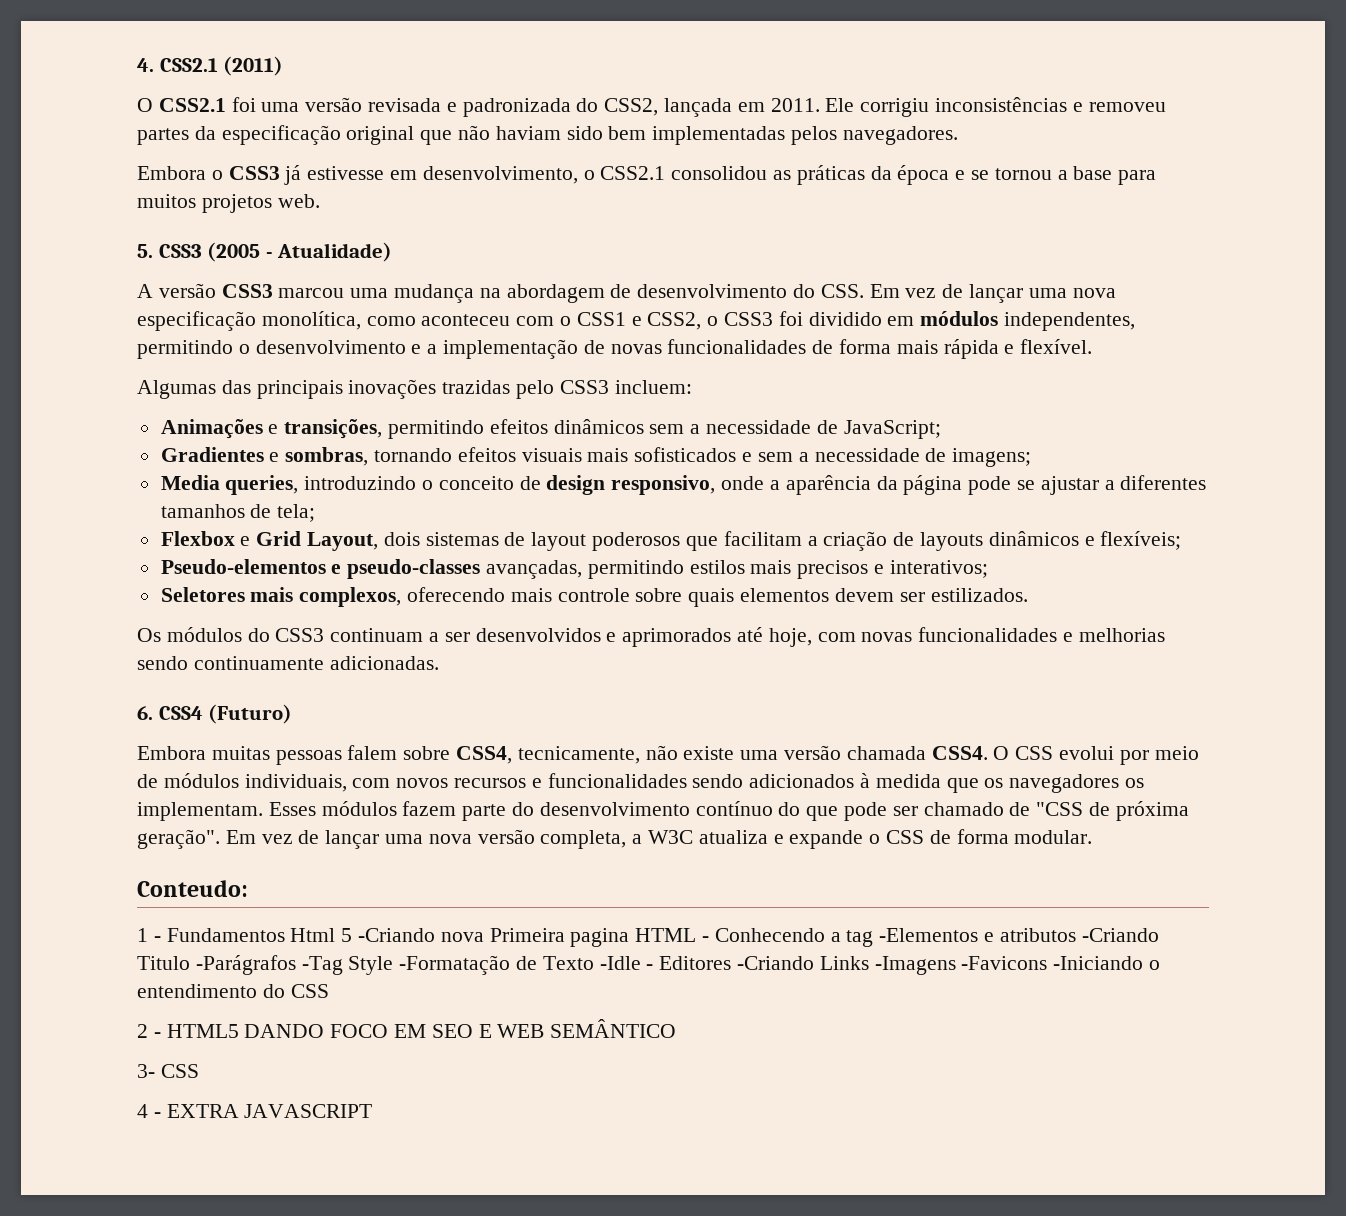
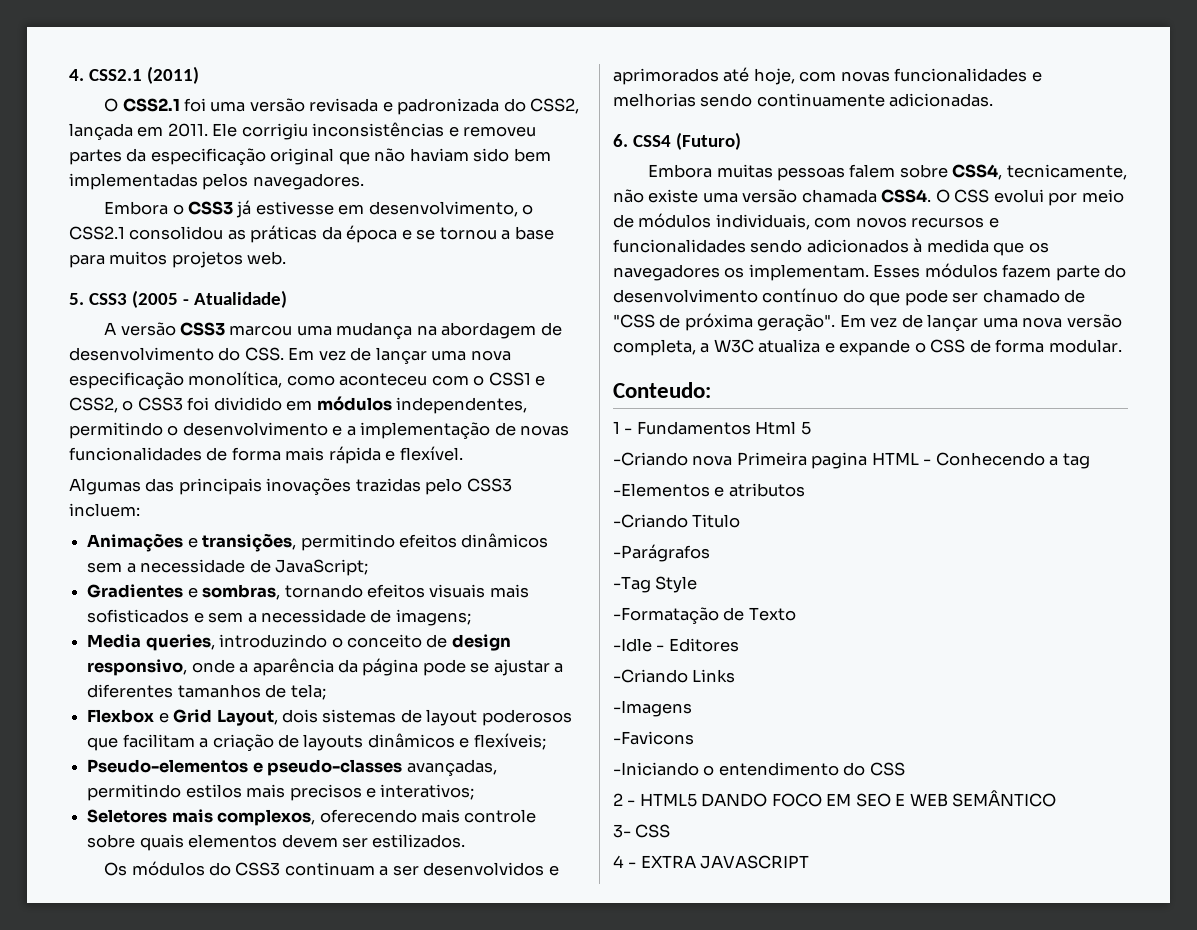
- 1 - Fundamentos Html 5 -Criando nova Primeira pagina HTML - Conhecendo a tag -Elementos e atributos -Criando Titulo -Parágrafos -Tag Style -Formatação de Texto -Idle - Editores -Criando Links -Imagens -Favicons -Iniciando o entendimento do CSS
+ 1 - Fundamentos Html 5
+ -Criando nova Primeira pagina HTML - Conhecendo a tag
+ -Elementos e atributos
+ -Criando Titulo
+ -Parágrafos
+ -Tag Style
+ -Formatação de Texto
+ -Idle - Editores
+ -Criando Links
+ -Imagens
+ -Favicons
+ -Iniciando o entendimento do CSS

